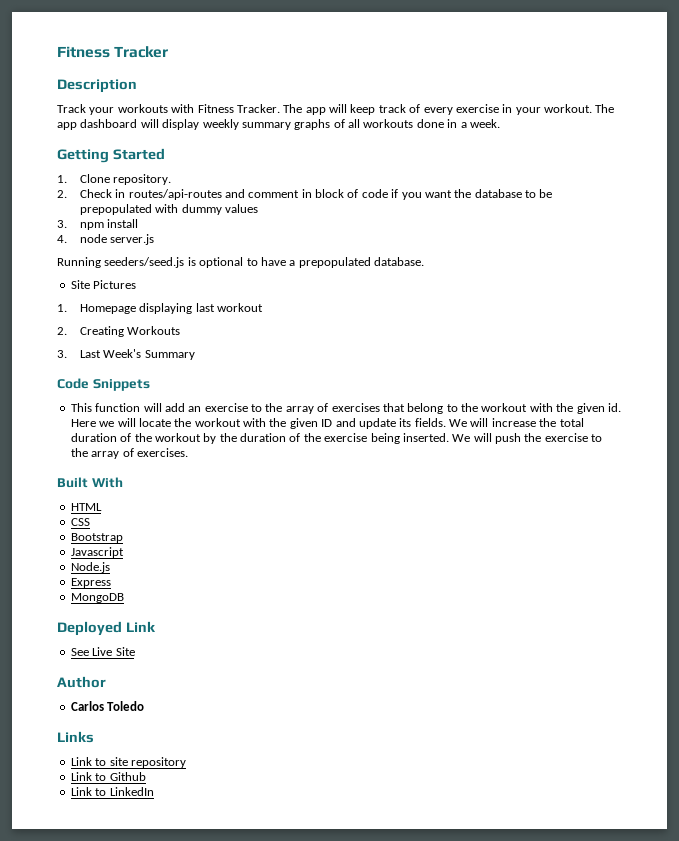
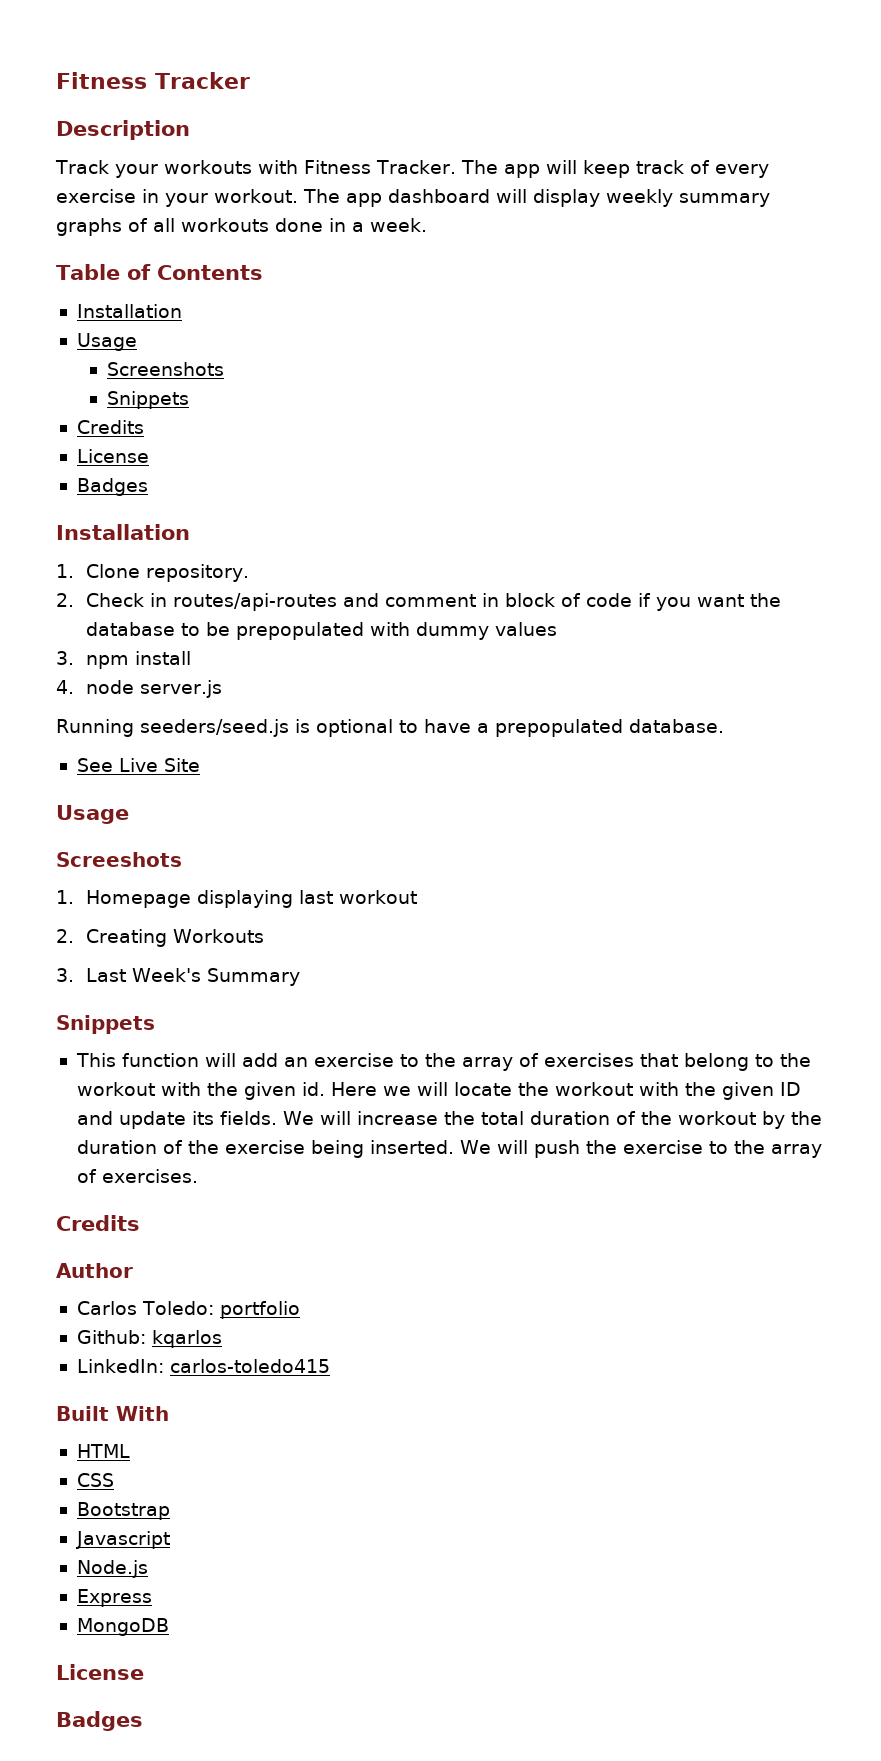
- Getting Started
+ Table of Contents
+ Installation
+ Usage
+ Screenshots
+ Snippets
+ Credits
+ License
+ Badges
+ Installation
- Site Pictures
+ See Live Site
+ Usage
+ Screeshots
  3. Last Week's Summary
- Code Snippets
+ Snippets
  We will push the exercise to the array of exercises.
+ Credits
+ Author
+ Carlos Toledo: portfolio
+ Github: kqarlos
+ LinkedIn: carlos-toledo415
  MongoDB
- Deployed Link
- See Live Site
- Author
- Carlos Toledo
- Links
- Link to site repository
- Link to Github
- Link to LinkedIn
+ License
+ Badges

